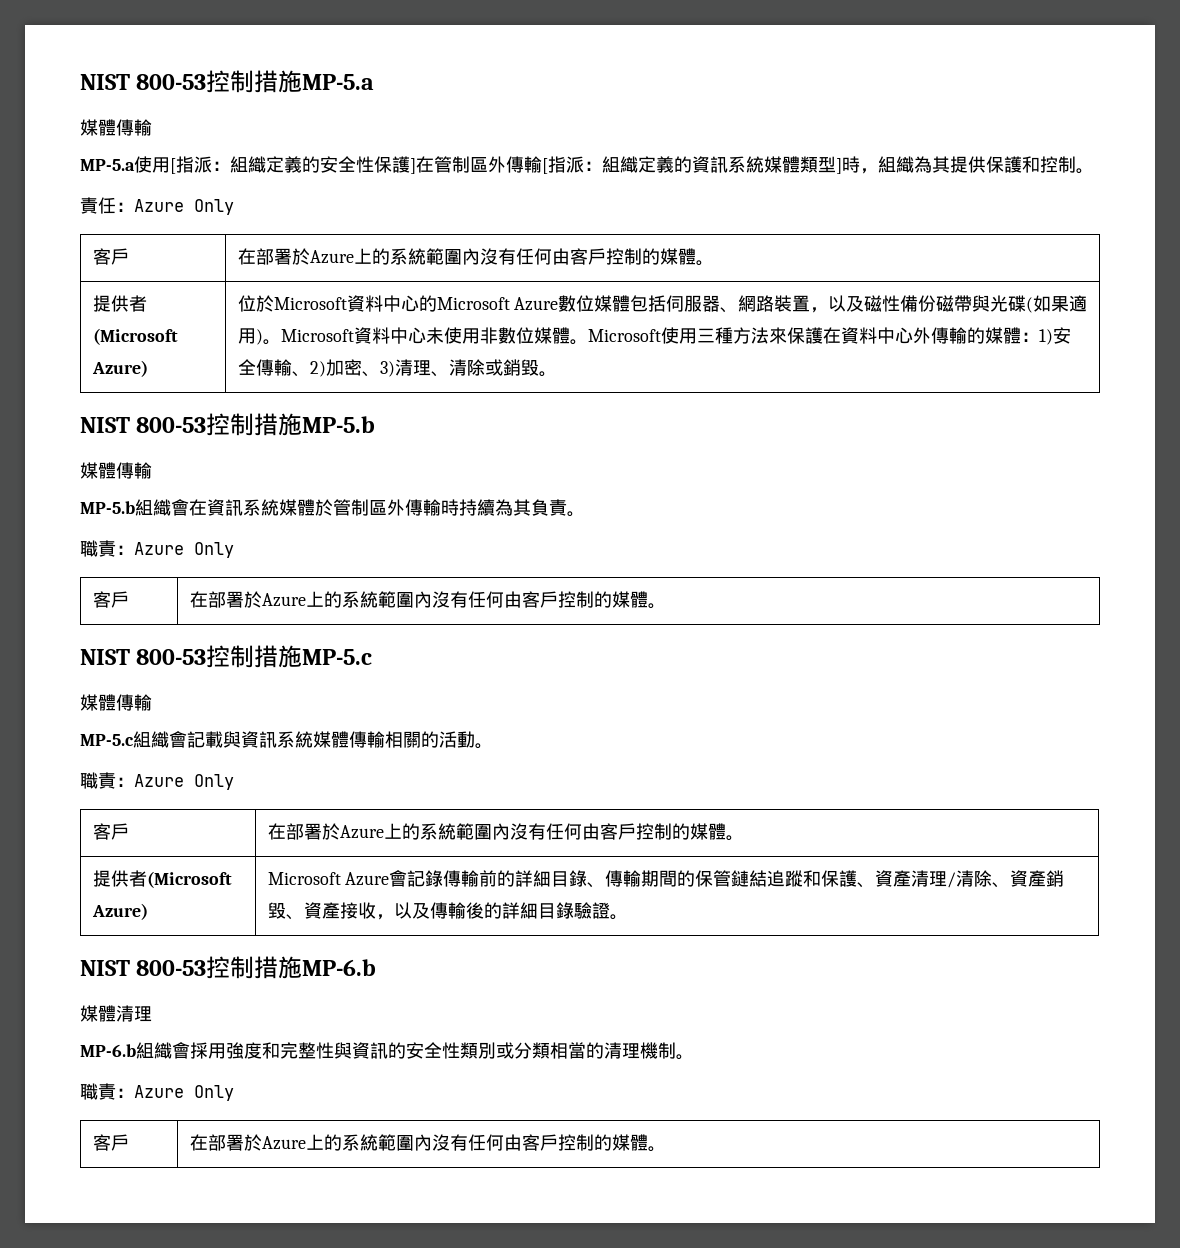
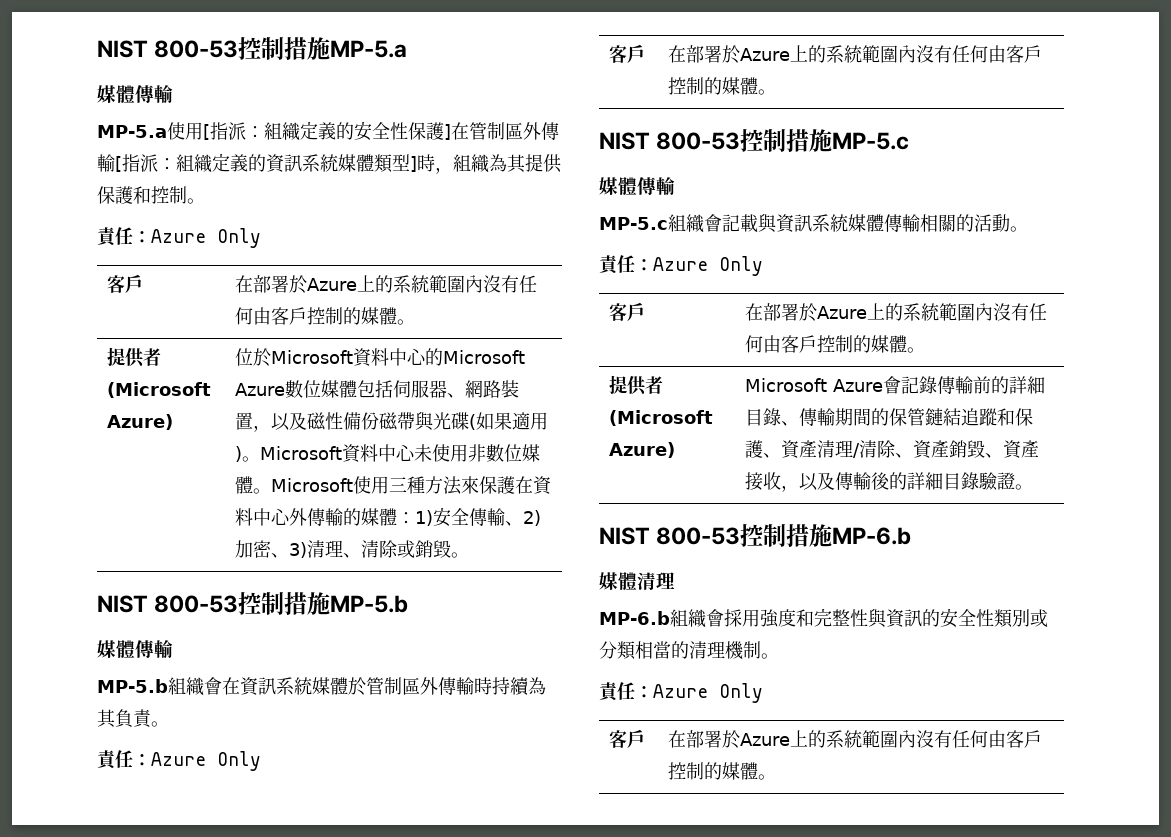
  MP-5.b組織會在資訊系統媒體於管制區外傳輸時持續為其負責。
- 職責：Azure Only
+ 責任：Azure Only
  MP-5.c組織會記載與資訊系統媒體傳輸相關的活動。
- 職責：Azure Only
+ 責任：Azure Only
  MP-6.b組織會採用強度和完整性與資訊的安全性類別或分類相當的清理機制。
- 職責：Azure Only
+ 責任：Azure Only

